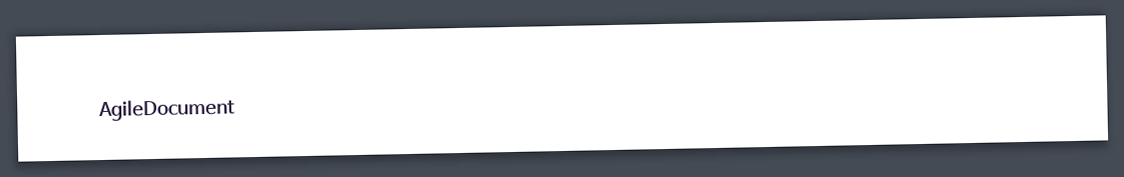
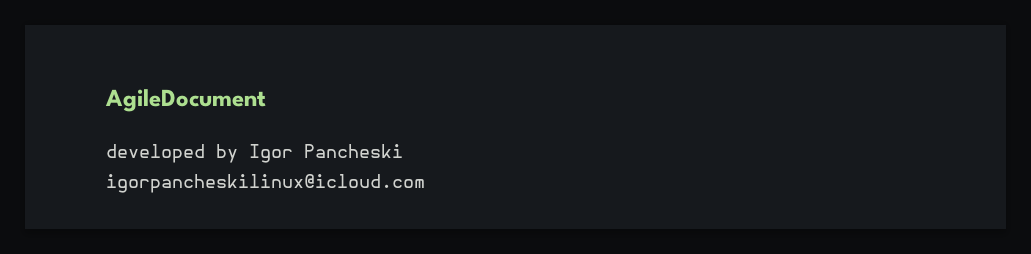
+ developed by Igor Pancheski
+ igorpancheskilinux@icloud.com

